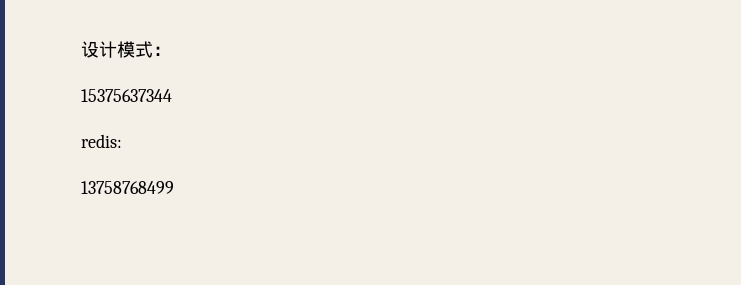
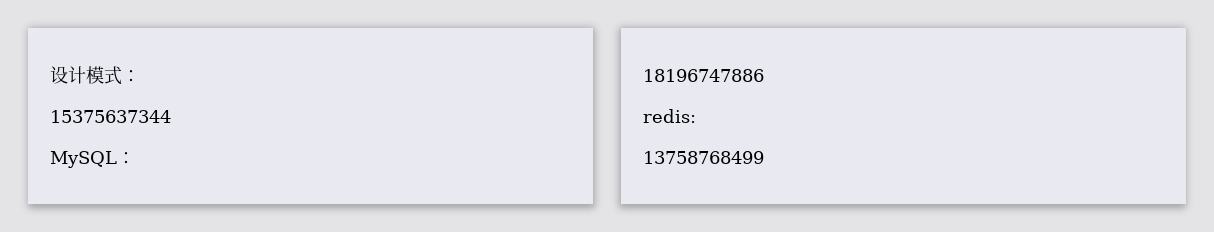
+ MySQL：
+ 18196747886

